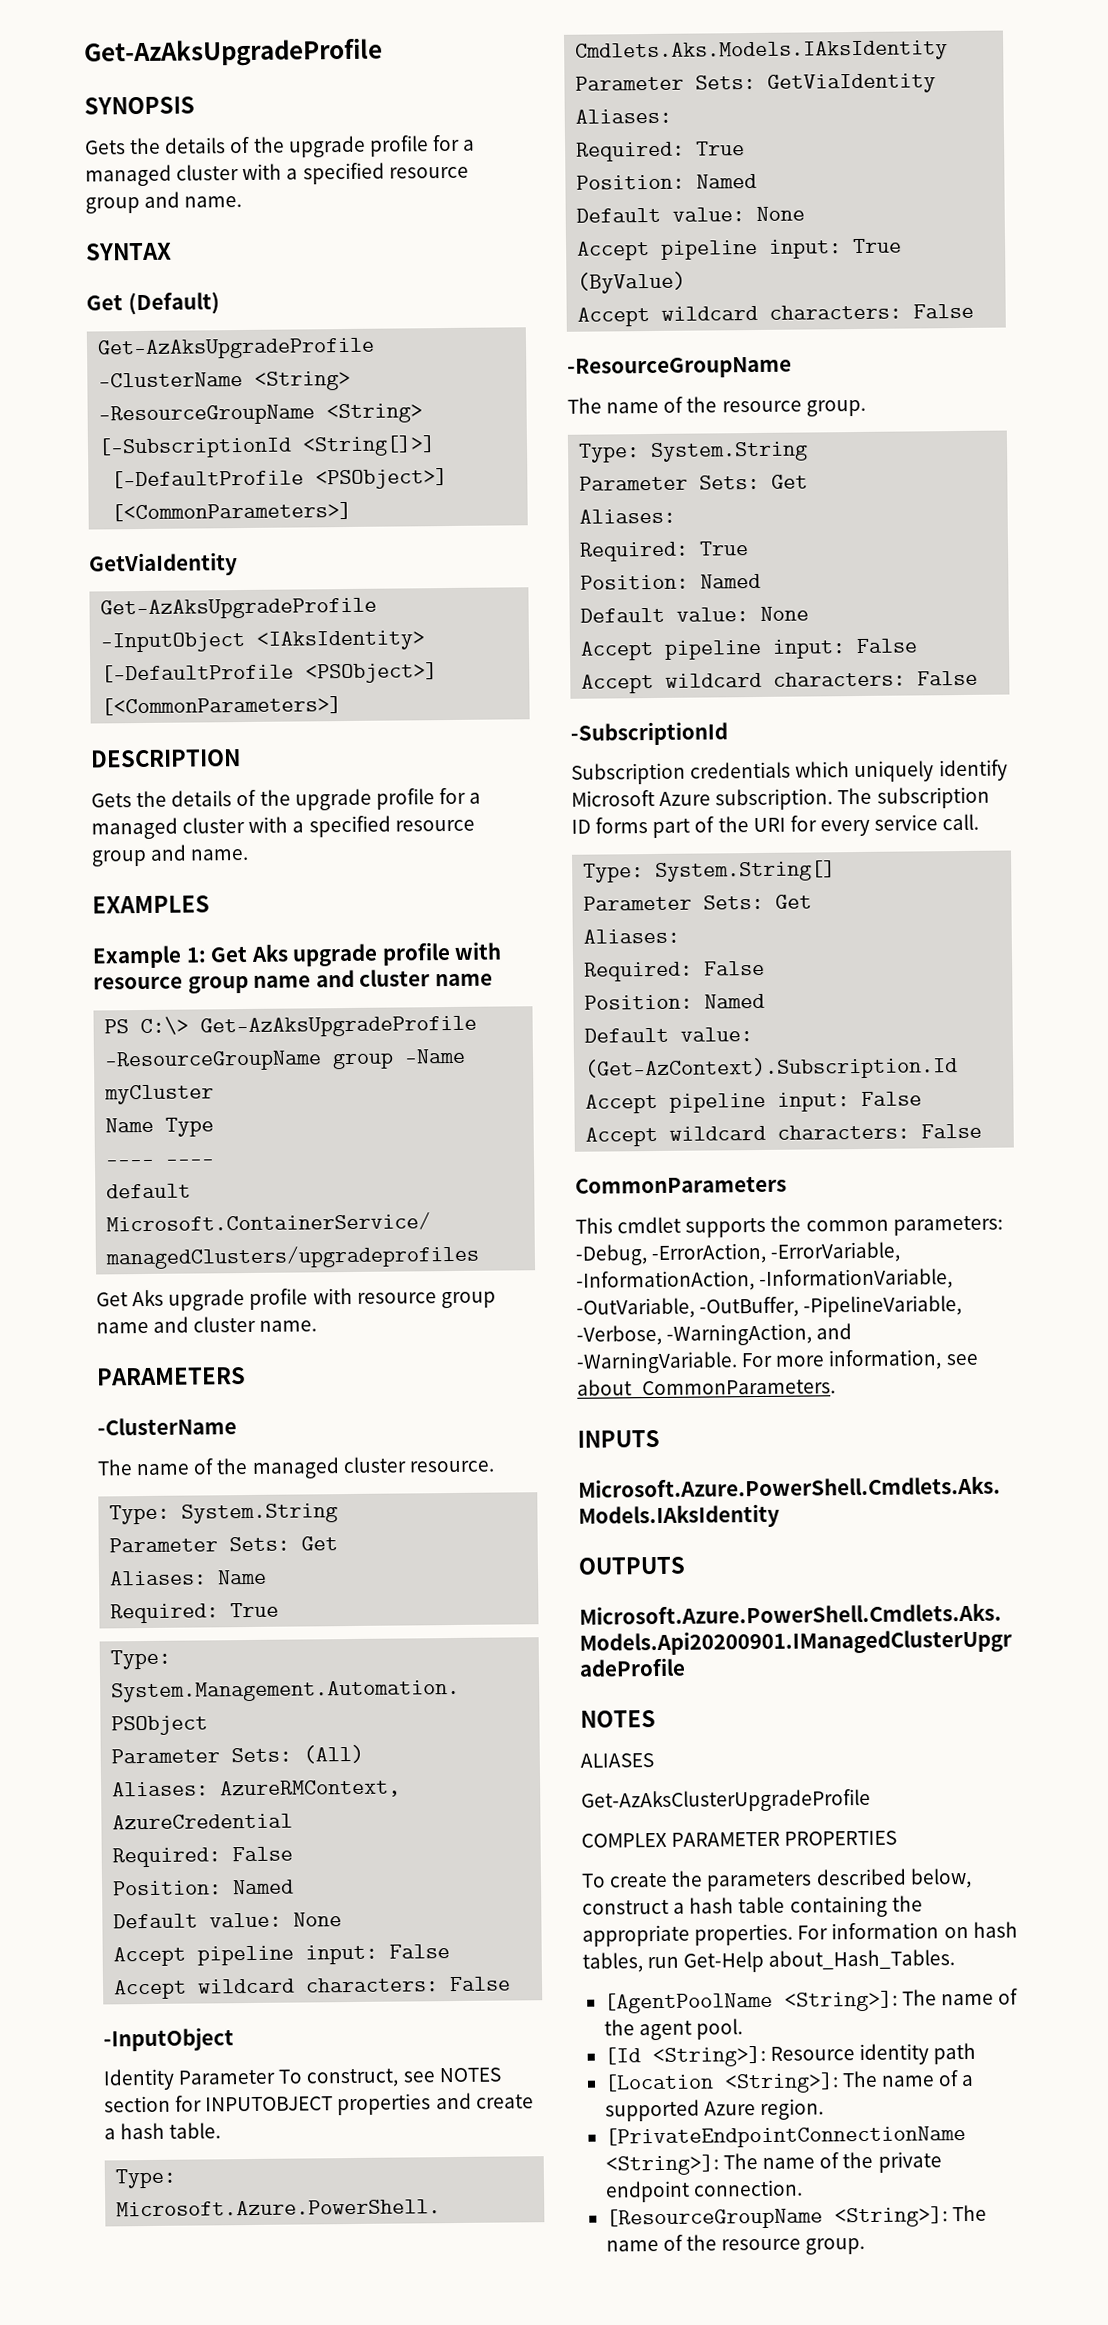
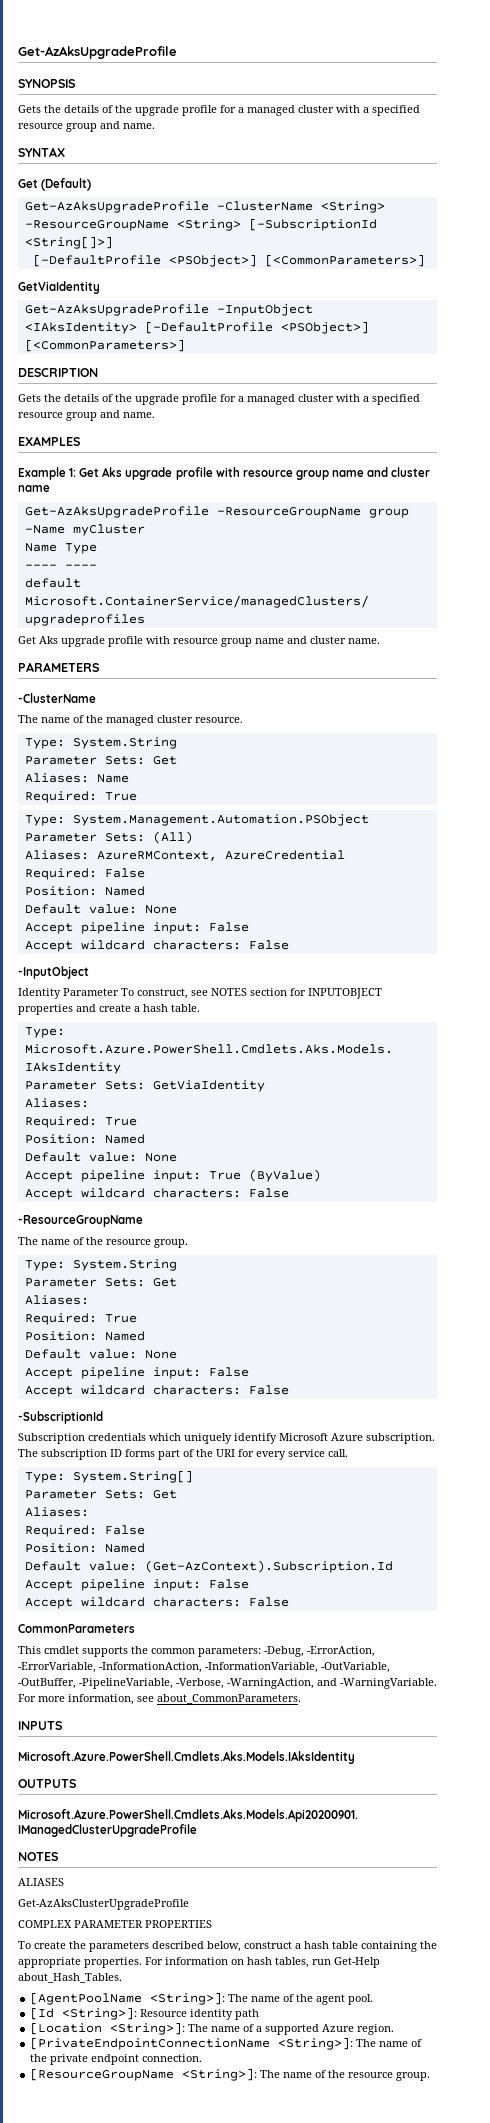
- PS C:\> Get-AzAksUpgradeProfile -ResourceGroupName group -Name myCluster
+ Get-AzAksUpgradeProfile -ResourceGroupName group -Name myCluster

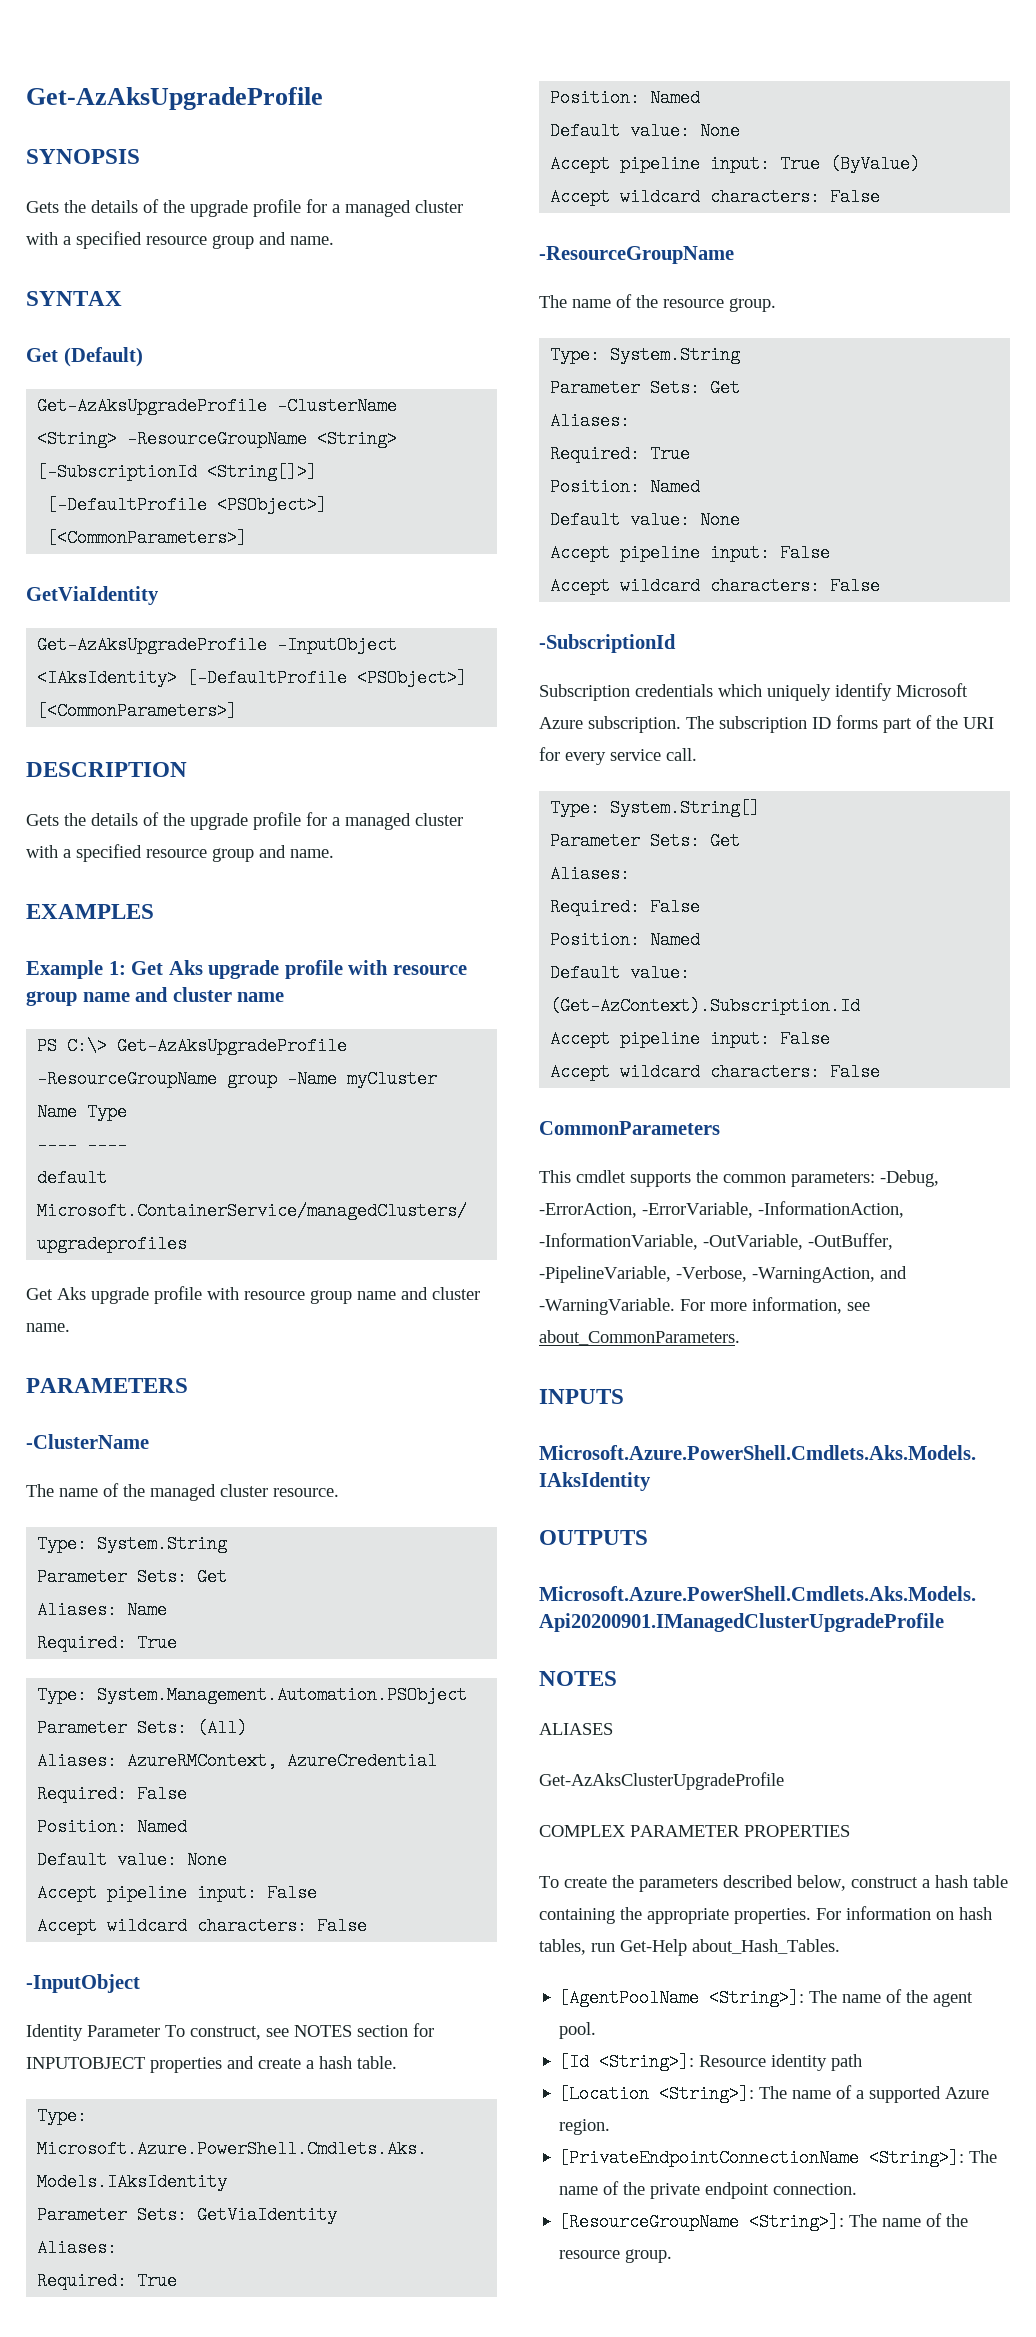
- Get-AzAksUpgradeProfile -ResourceGroupName group -Name myCluster
+ PS C:\> Get-AzAksUpgradeProfile -ResourceGroupName group -Name myCluster

